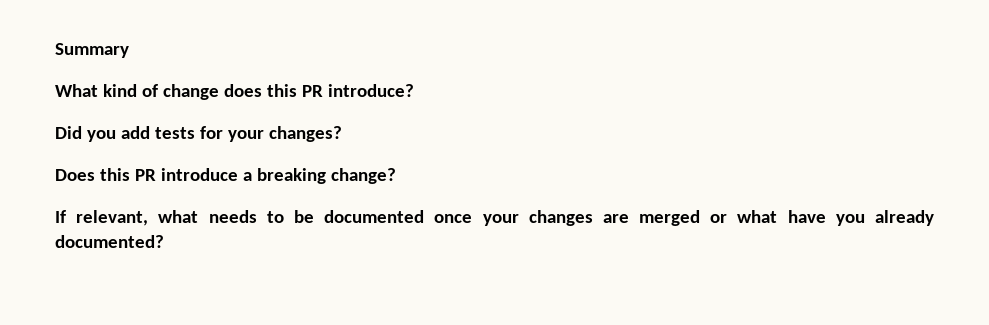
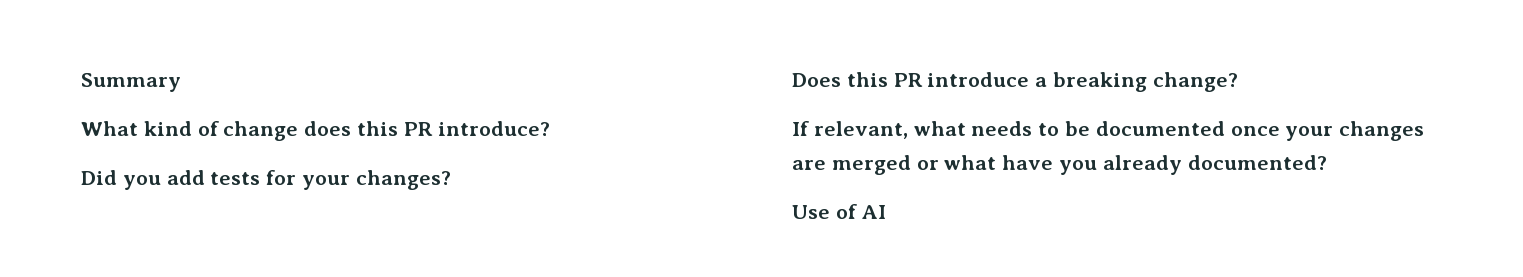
+ Use of AI

